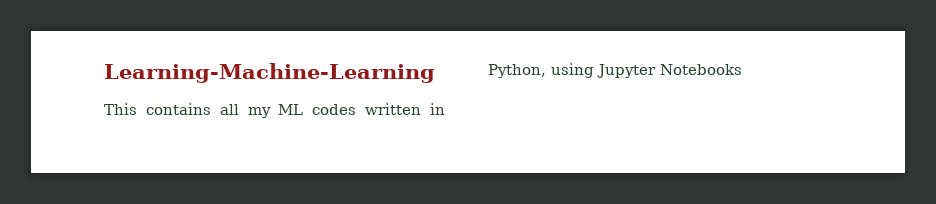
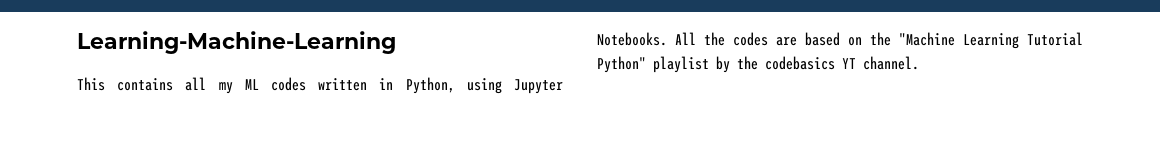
- This contains all my ML codes written in Python, using Jupyter Notebooks
+ This contains all my ML codes written in Python, using Jupyter Notebooks. All the codes are based on the "Machine Learning Tutorial Python" playlist by the codebasics YT channel.

